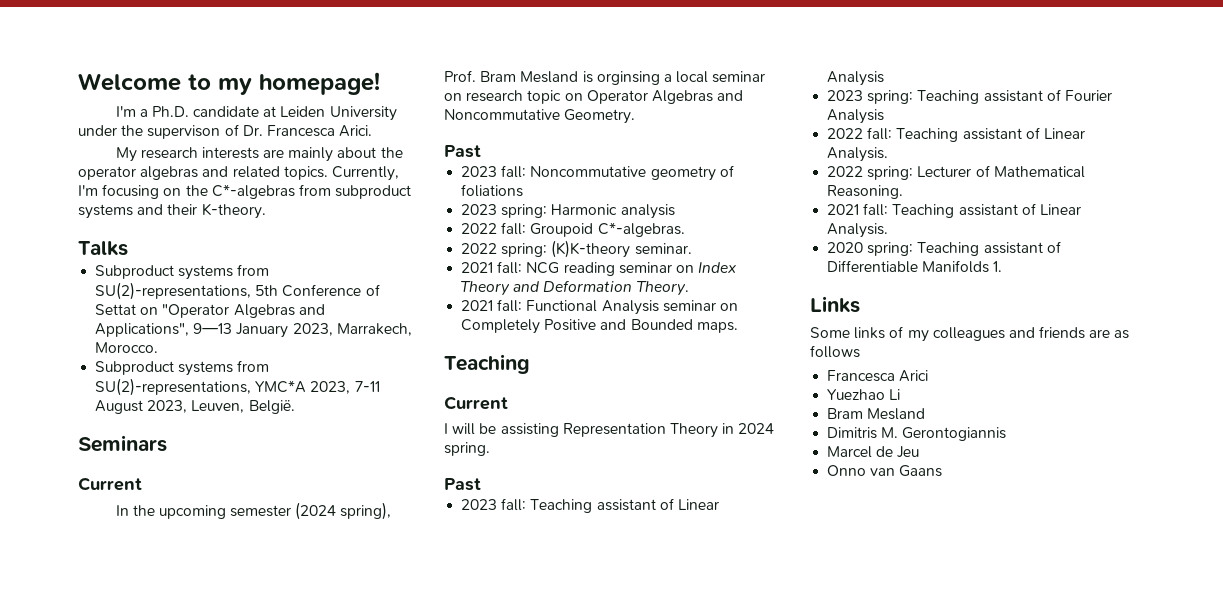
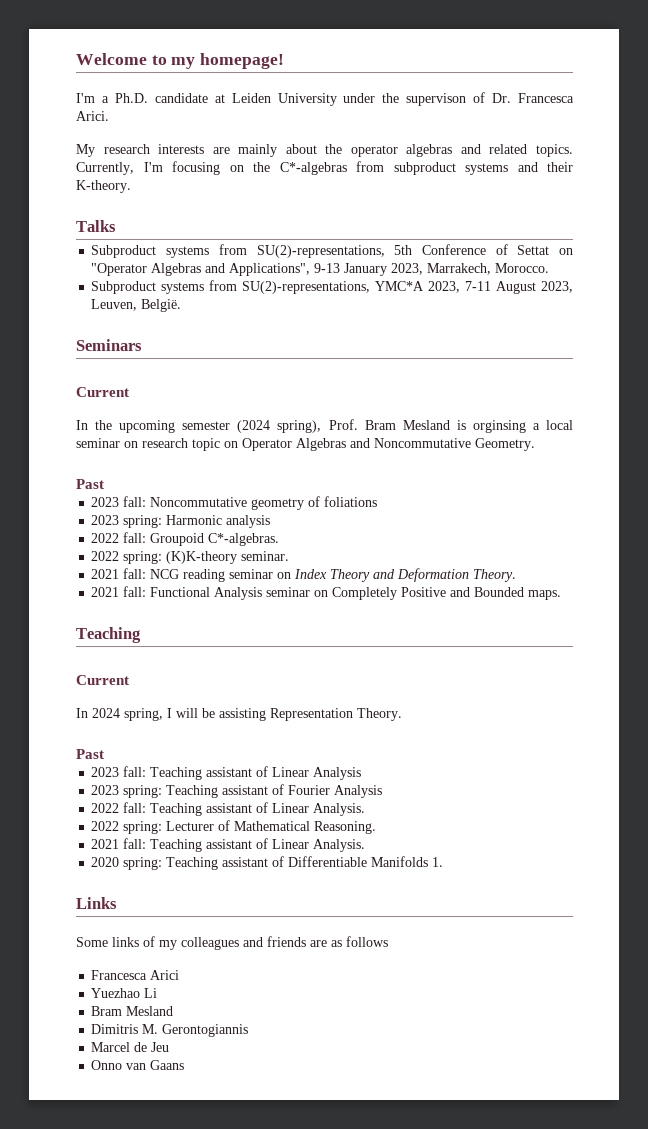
- Subproduct systems from SU(2)-representations, 5th Conference of Settat on "Operator Algebras and Applications", 9—13 January 2023, Marrakech, Morocco.
+ Subproduct systems from SU(2)-representations, 5th Conference of Settat on "Operator Algebras and Applications", 9-13 January 2023, Marrakech, Morocco.
- I will be assisting Representation Theory in 2024 spring.
+ In 2024 spring, I will be assisting Representation Theory.

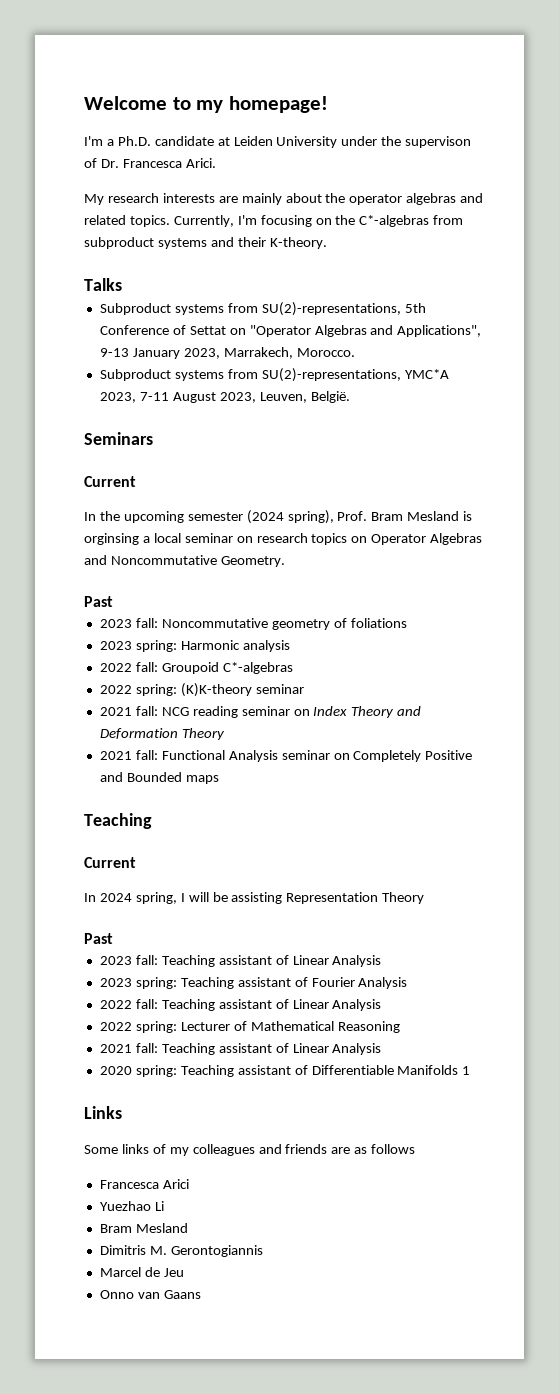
- In the upcoming semester (2024 spring), Prof. Bram Mesland is orginsing a local seminar on research topic on Operator Algebras and Noncommutative Geometry.
+ In the upcoming semester (2024 spring), Prof. Bram Mesland is orginsing a local seminar on research topics on Operator Algebras and Noncommutative Geometry.
- 2022 fall: Groupoid C*-algebras.
+ 2022 fall: Groupoid C*-algebras
- 2022 spring: (K)K-theory seminar.
+ 2022 spring: (K)K-theory seminar
- 2021 fall: NCG reading seminar on Index Theory and Deformation Theory.
+ 2021 fall: NCG reading seminar on Index Theory and Deformation Theory
- 2021 fall: Functional Analysis seminar on Completely Positive and Bounded maps.
+ 2021 fall: Functional Analysis seminar on Completely Positive and Bounded maps
- In 2024 spring, I will be assisting Representation Theory.
+ In 2024 spring, I will be assisting Representation Theory
- 2022 fall: Teaching assistant of Linear Analysis.
+ 2022 fall: Teaching assistant of Linear Analysis
- 2022 spring: Lecturer of Mathematical Reasoning.
+ 2022 spring: Lecturer of Mathematical Reasoning
- 2021 fall: Teaching assistant of Linear Analysis.
+ 2021 fall: Teaching assistant of Linear Analysis
- 2020 spring: Teaching assistant of Differentiable Manifolds 1.
+ 2020 spring: Teaching assistant of Differentiable Manifolds 1

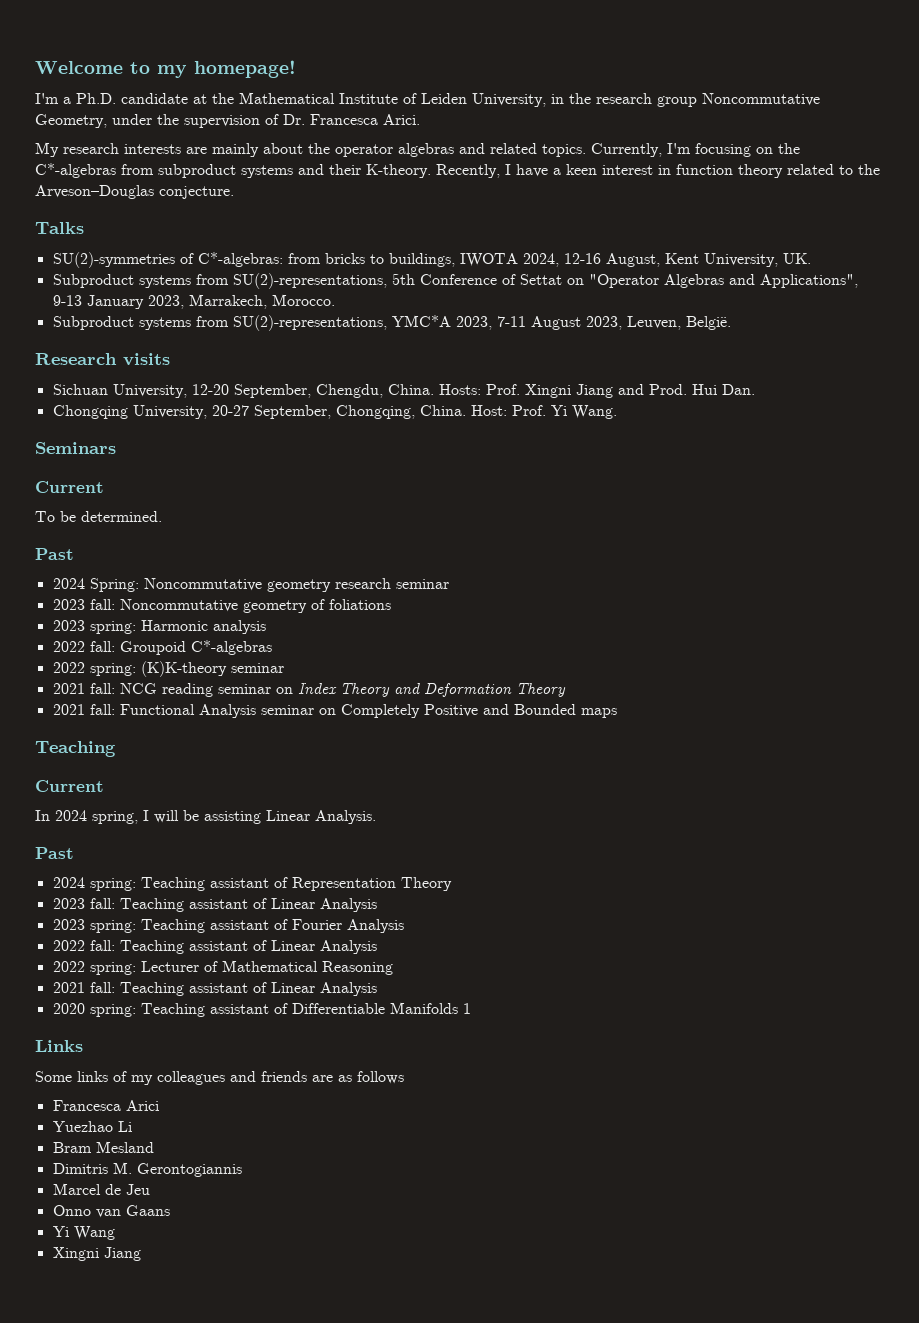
- I'm a Ph.D. candidate at Leiden University under the supervison of Dr. Francesca Arici.
+ I'm a Ph.D. candidate at the Mathematical Institute of Leiden University, in the research group Noncommutative Geometry, under the supervision of Dr. Francesca Arici.
- Currently, I'm focusing on the C*-algebras from subproduct systems and their K-theory.
+ Currently, I'm focusing on the C*-algebras from subproduct systems and their K-theory. Recently, I have a keen interest in function theory related to the Arveson–Douglas conjecture.
  Talks
+ SU(2)-symmetries of C*-algebras: from bricks to buildings, IWOTA 2024, 12-16 August, Kent University, UK.
+ Research visits
+ Sichuan University, 12-20 September, Chengdu, China. Hosts: Prof. Xingni Jiang and Prod. Hui Dan.
+ Chongqing University, 20-27 September, Chongqing, China. Host: Prof. Yi Wang.
  Seminars
  Current
- In the upcoming semester (2024 spring), Prof. Bram Mesland is orginsing a local seminar on research topics on Operator Algebras and Noncommutative Geometry.
+ To be determined.
  Past
+ 2024 Spring: Noncommutative geometry research seminar
- In 2024 spring, I will be assisting Representation Theory
+ In 2024 spring, I will be assisting Linear Analysis.
  Past
+ 2024 spring: Teaching assistant of Representation Theory
+ Yi Wang
+ Xingni Jiang

